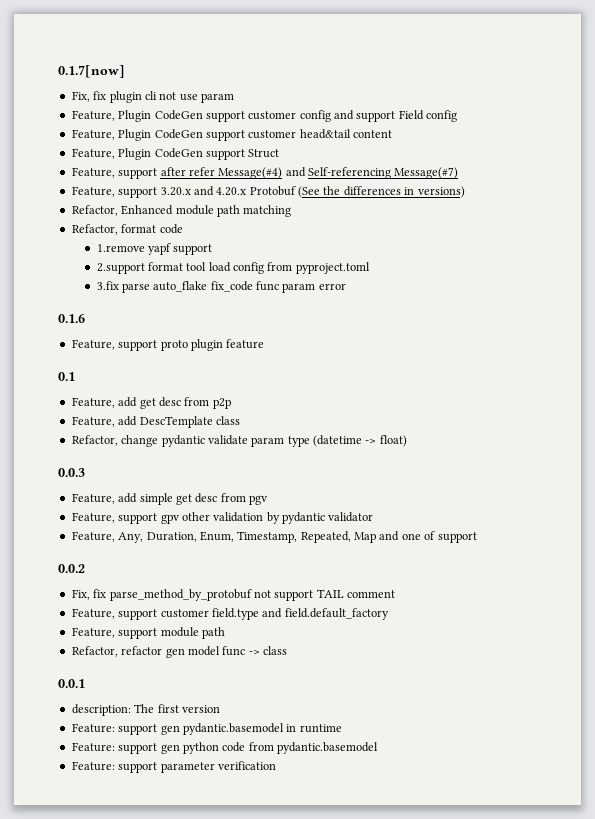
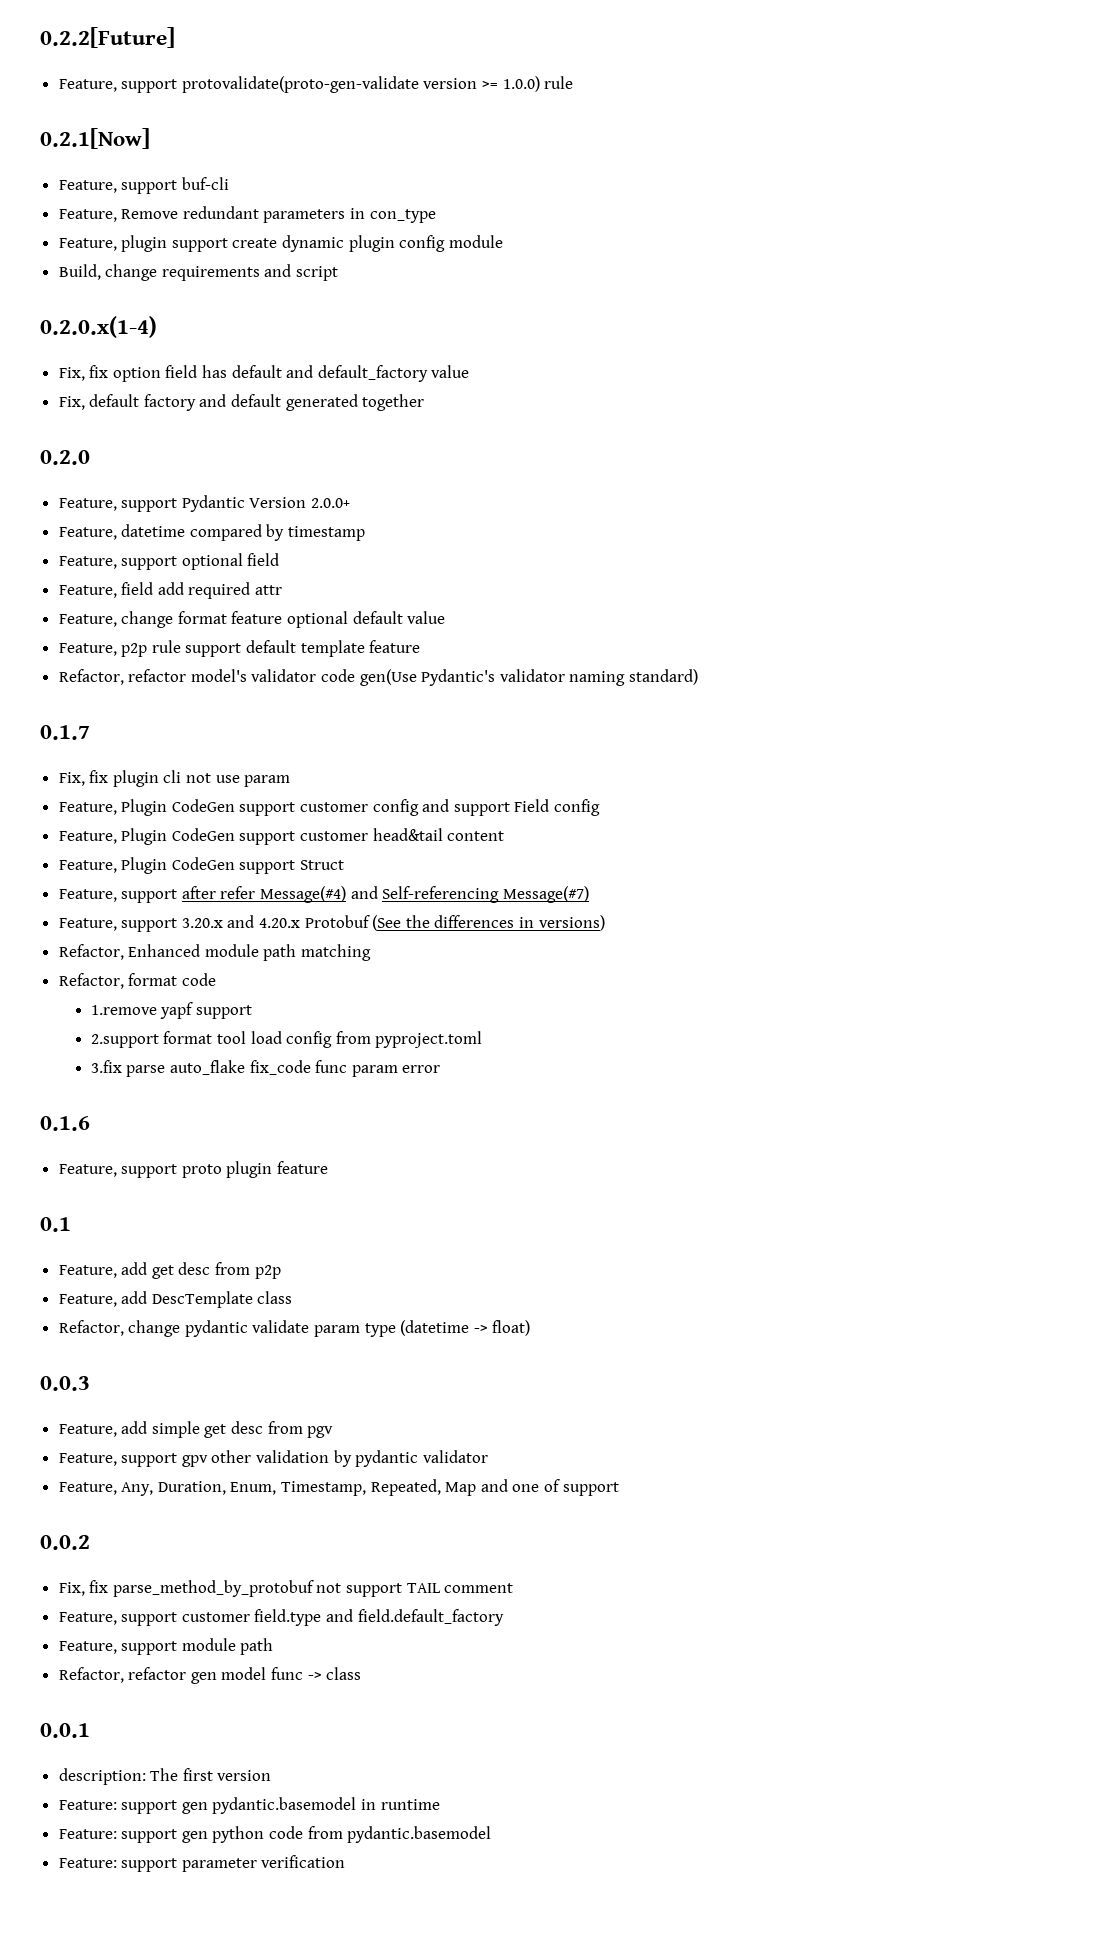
- 0.1.7[now]
+ 0.2.2[Future]
+ Feature, support protovalidate(proto-gen-validate version >= 1.0.0) rule
+ 0.2.1[Now]
+ Feature, support buf-cli
+ Feature, Remove redundant parameters in con_type
+ Feature, plugin support create dynamic plugin config module
+ Build, change requirements and script
+ 0.2.0.x(1-4)
+ Fix, fix option field has default and default_factory value
+ Fix, default factory and default generated together
+ 0.2.0
+ Feature, support Pydantic Version 2.0.0+
+ Feature, datetime compared by timestamp
+ Feature, support optional field
+ Feature, field add required attr
+ Feature, change format feature optional default value
+ Feature, p2p rule support default template feature
+ Refactor, refactor model's validator code gen(Use Pydantic's validator naming standard)
+ 0.1.7

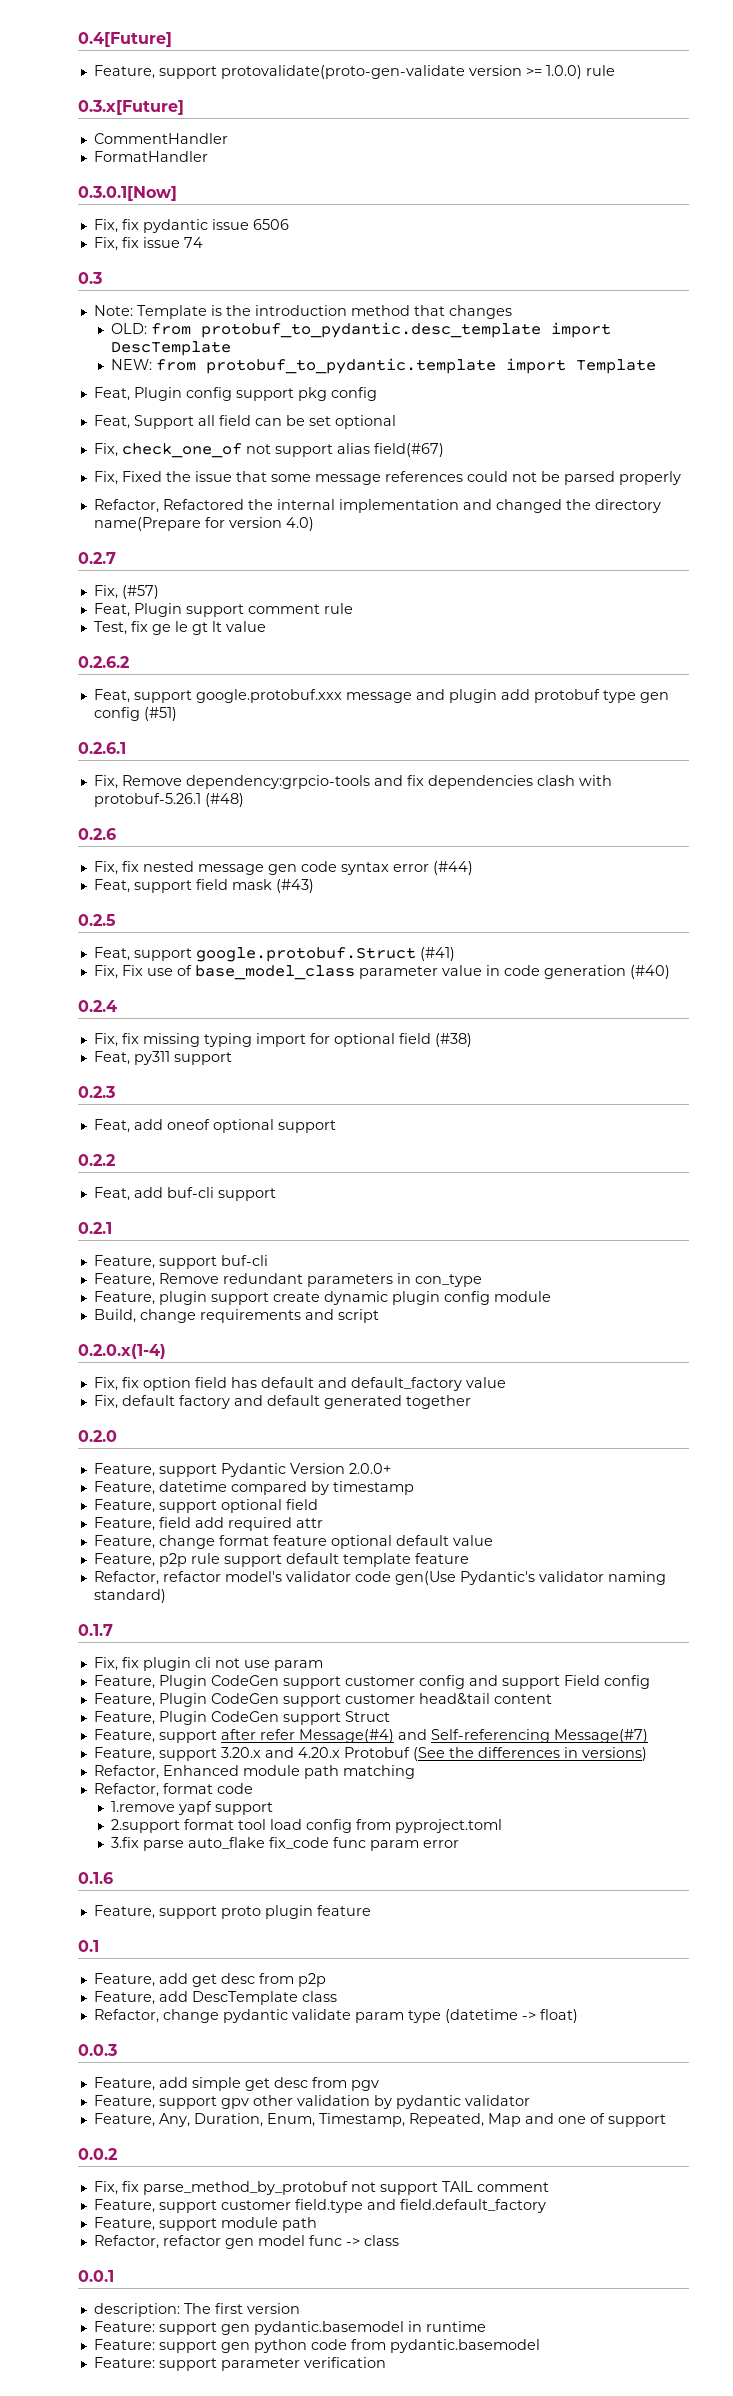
- 0.2.2[Future]
+ 0.4[Future]
- 0.2.1[Now]
+ 0.3.x[Future]
+ CommentHandler
+ FormatHandler
+ 0.3.0.1[Now]
+ Fix, fix pydantic issue 6506
+ Fix, fix issue 74
+ 0.3
+ Note: Template is the introduction method that changes
+ OLD: from protobuf_to_pydantic.desc_template import DescTemplate
+ NEW: from protobuf_to_pydantic.template import Template
+ Feat, Plugin config support pkg config
+ Feat, Support all field can be set optional
+ Fix, check_one_of not support alias field(#67)
+ Fix, Fixed the issue that some message references could not be parsed properly
+ Refactor, Refactored the internal implementation and changed the directory name(Prepare for version 4.0)
+ 0.2.7
+ Fix, (#57)
+ Feat, Plugin support comment rule
+ Test, fix ge le gt lt value
+ 0.2.6.2
+ Feat, support google.protobuf.xxx message and plugin add protobuf type gen config (#51)
+ 0.2.6.1
+ Fix, Remove dependency:grpcio-tools and fix dependencies clash with protobuf-5.26.1 (#48)
+ 0.2.6
+ Fix, fix nested message gen code syntax error (#44)
+ Feat, support field mask (#43)
+ 0.2.5
+ Feat, support google.protobuf.Struct (#41)
+ Fix, Fix use of base_model_class parameter value in code generation (#40)
+ 0.2.4
+ Fix, fix missing typing import for optional field (#38)
+ Feat, py311 support
+ 0.2.3
+ Feat, add oneof optional support
+ 0.2.2
+ Feat, add buf-cli support
+ 0.2.1

